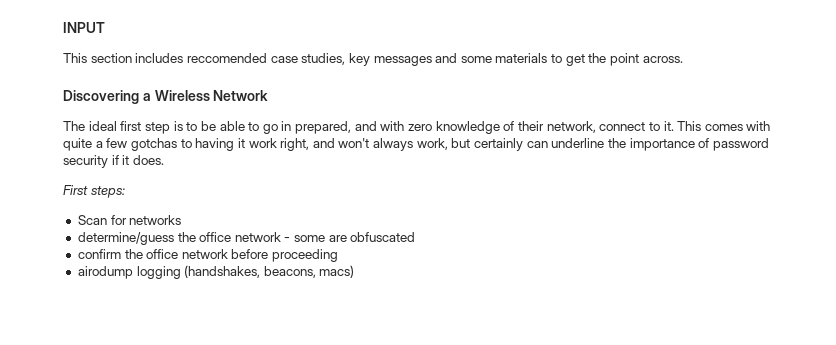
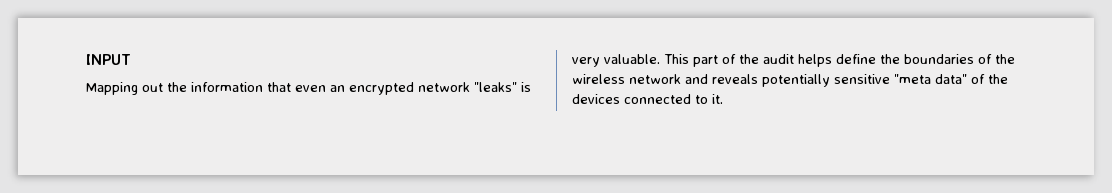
- This section includes reccomended case studies, key messages and some materials to get the point across.
- Discovering a Wireless Network
- The ideal first step is to be able to go in prepared, and with zero knowledge of their network, connect to it. This comes with quite a few gotchas to having it work right, and won't always work, but certainly can underline the importance of password security if it does.
- First steps:
- Scan for networks
- determine/guess the office network - some are obfuscated
- confirm the office network before proceeding
- airodump logging (handshakes, beacons, macs)
+ Mapping out the information that even an encrypted network "leaks" is very valuable. This part of the audit helps define the boundaries of the wireless network and reveals potentially sensitive "meta data" of the devices connected to it.

